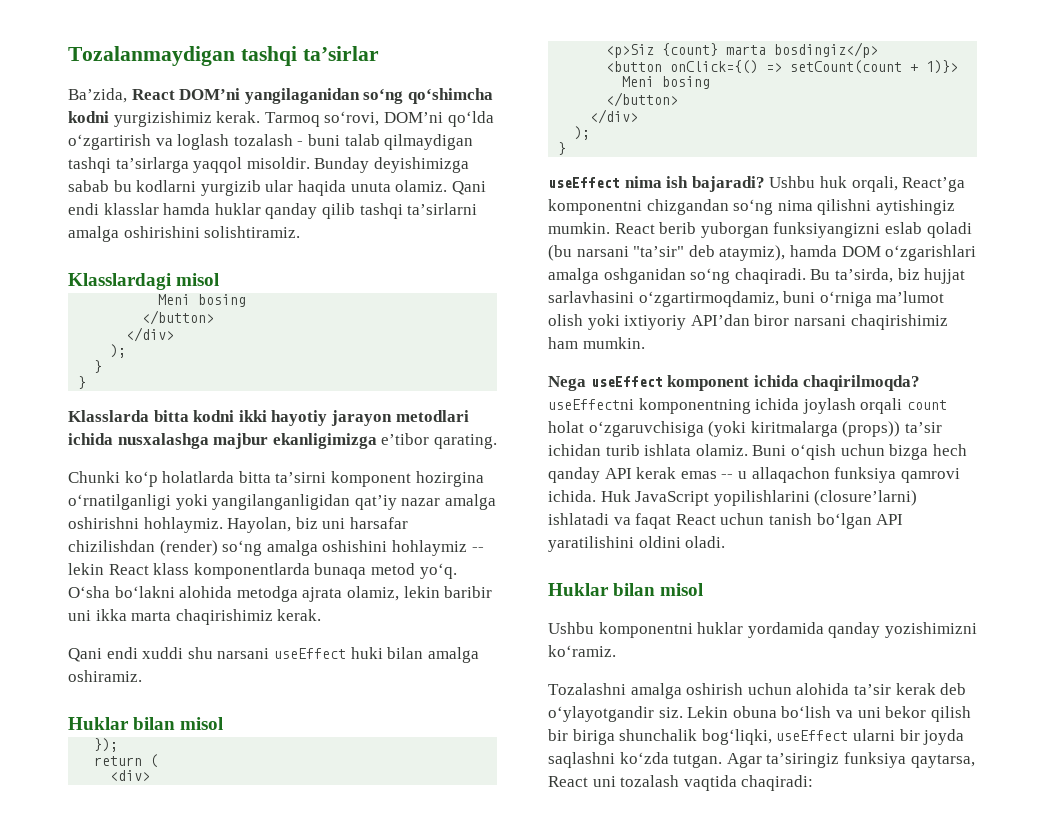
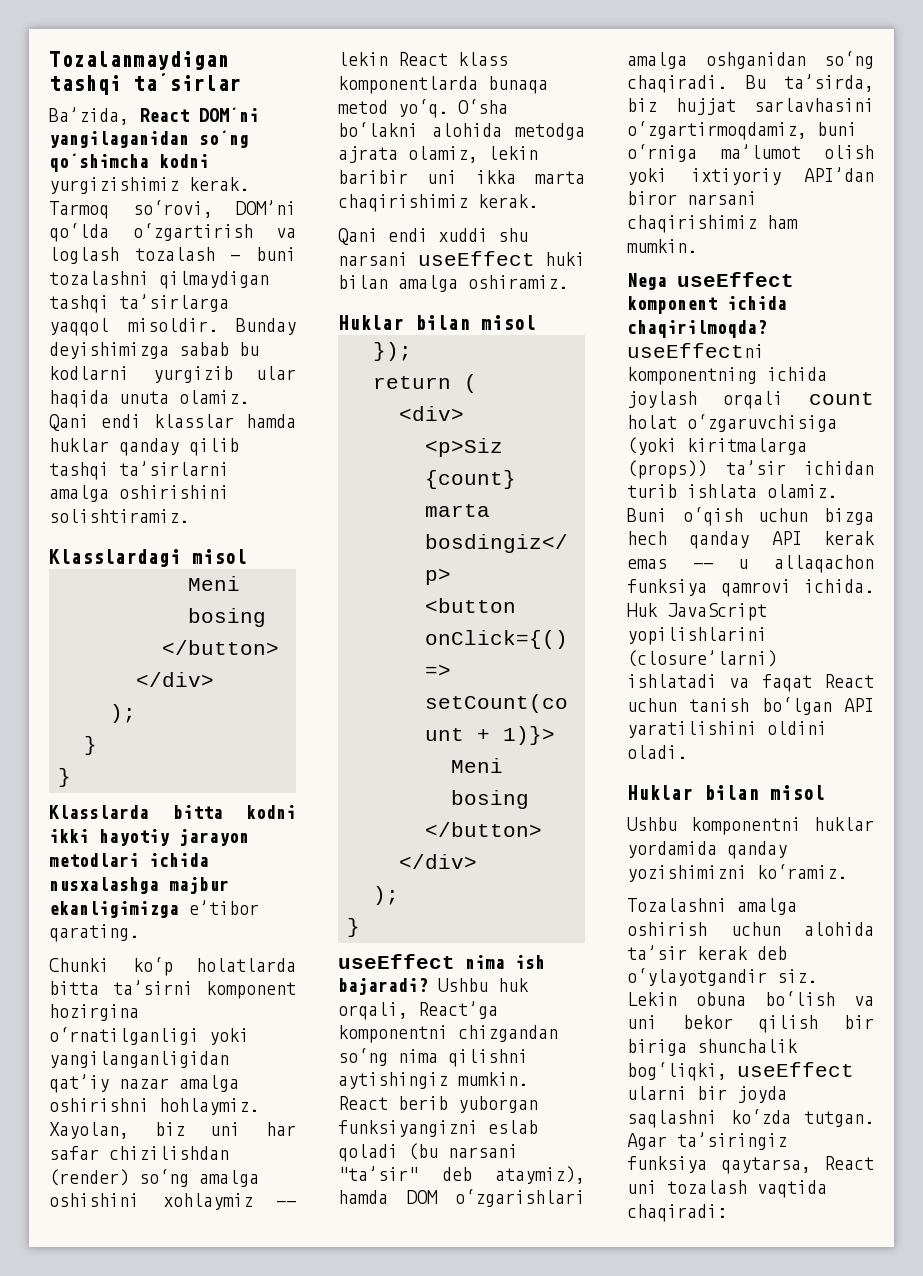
- Tarmoq soʻrovi, DOMʼni qoʻlda oʻzgartirish va loglash tozalash - buni talab qilmaydigan tashqi taʼsirlarga yaqqol misoldir.
+ Tarmoq soʻrovi, DOMʼni qoʻlda oʻzgartirish va loglash tozalash - buni tozalashni qilmaydigan tashqi taʼsirlarga yaqqol misoldir.
- Hayolan, biz uni harsafar chizilishdan (render) soʻng amalga oshishini hohlaymiz -- lekin React klass komponentlarda bunaqa metod yoʻq.
+ Xayolan, biz uni har safar chizilishdan (render) soʻng amalga oshishini xohlaymiz -- lekin React klass komponentlarda bunaqa metod yoʻq.

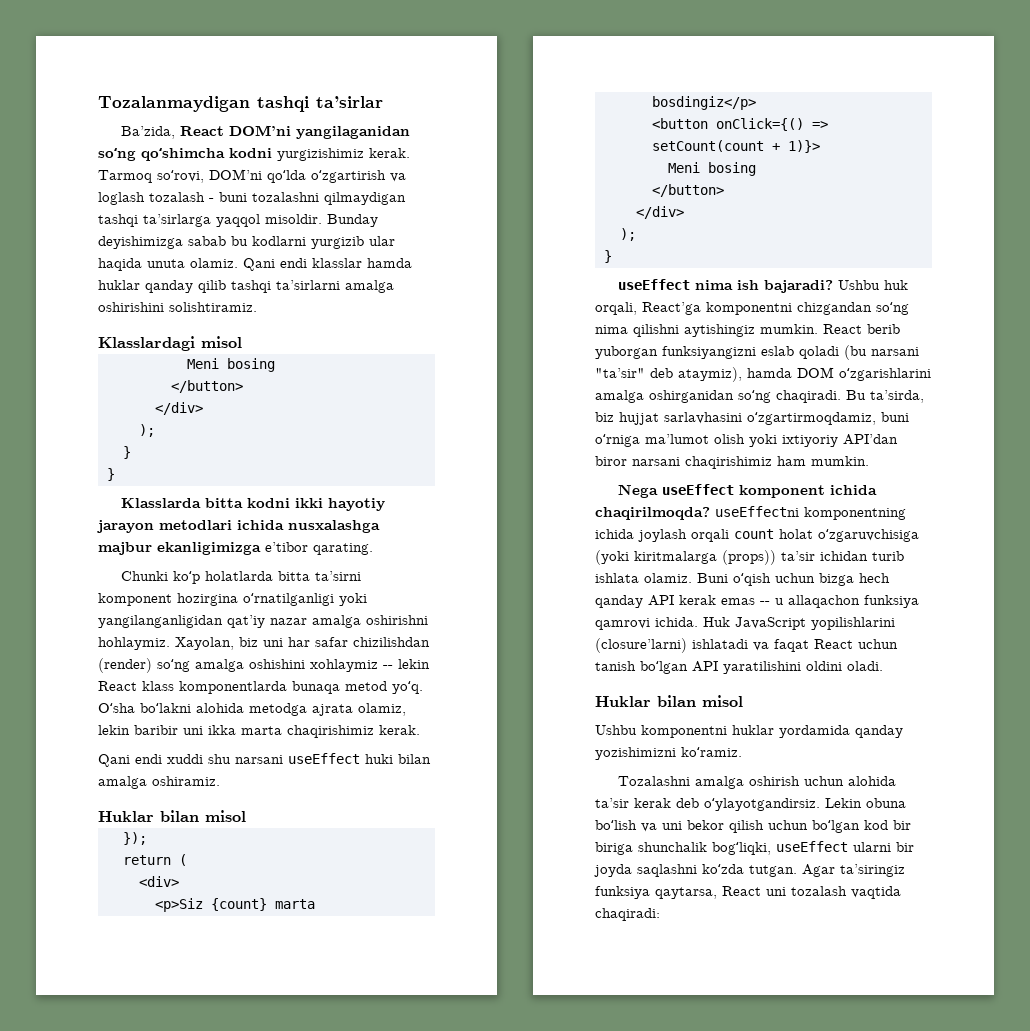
- React berib yuborgan funksiyangizni eslab qoladi (bu narsani "taʼsir" deb ataymiz), hamda DOM oʻzgarishlari amalga oshganidan soʻng chaqiradi.
+ React berib yuborgan funksiyangizni eslab qoladi (bu narsani "taʼsir" deb ataymiz), hamda DOM oʻzgarishlarini amalga oshirganidan soʻng chaqiradi.
- Tozalashni amalga oshirish uchun alohida taʼsir kerak deb oʻylayotgandir siz.
+ Tozalashni amalga oshirish uchun alohida taʼsir kerak deb oʻylayotgandirsiz.
- Lekin obuna boʻlish va uni bekor qilish bir biriga shunchalik bogʻliqki, useEffect ularni bir joyda saqlashni koʻzda tutgan.
+ Lekin obuna boʻlish va uni bekor qilish uchun boʻlgan kod bir biriga shunchalik bogʻliqki, useEffect ularni bir joyda saqlashni koʻzda tutgan.

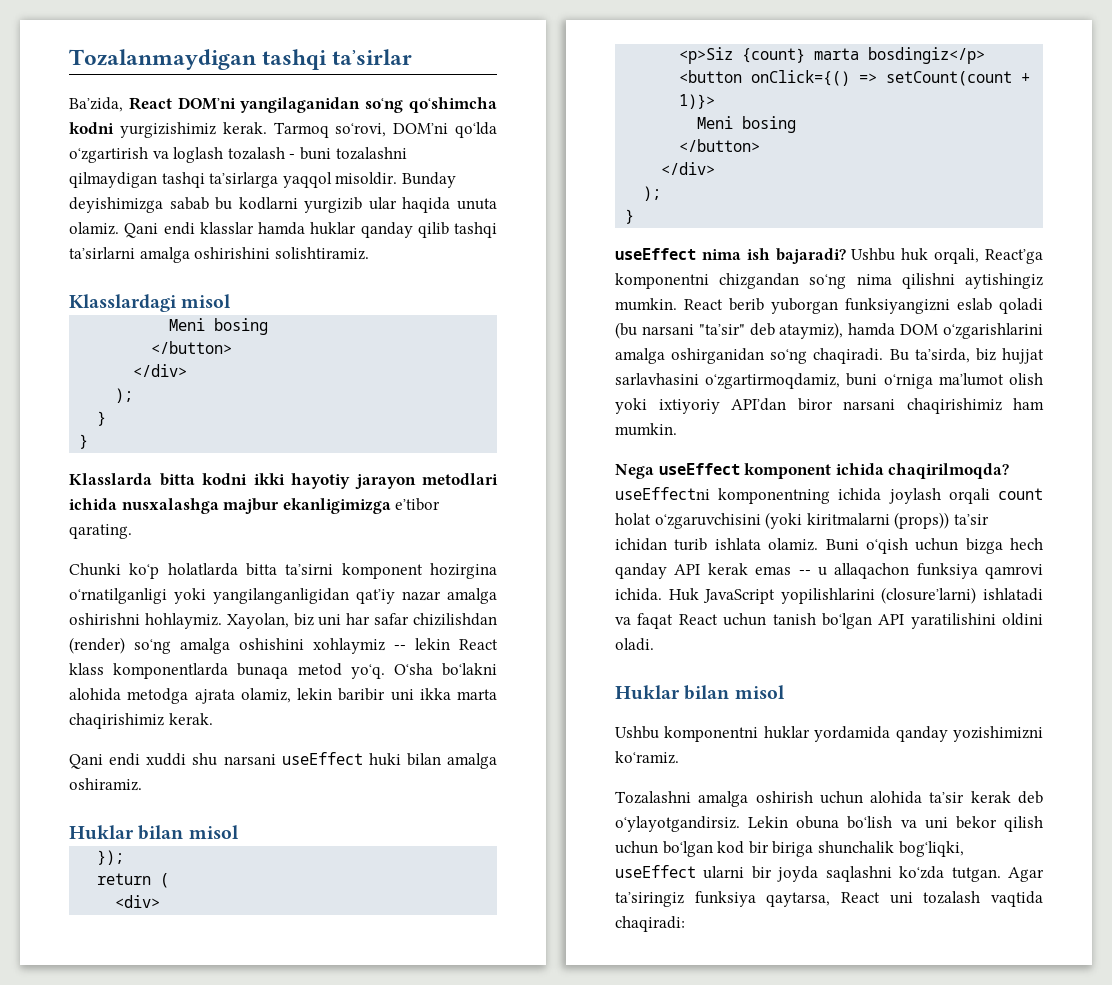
- Nega useEffect komponent ichida chaqirilmoqda? useEffectni komponentning ichida joylash orqali count holat oʻzgaruvchisiga (yoki kiritmalarga (props)) taʼsir ichidan turib ishlata olamiz.
+ Nega useEffect komponent ichida chaqirilmoqda? useEffectni komponentning ichida joylash orqali count holat oʻzgaruvchisini (yoki kiritmalarni (props)) taʼsir ichidan turib ishlata olamiz.

